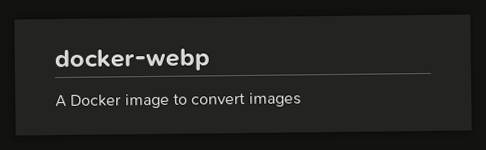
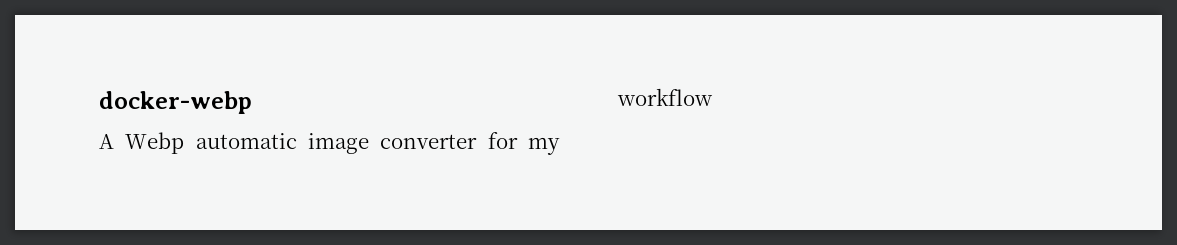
- A Docker image to convert images
+ A Webp automatic image converter for my workflow

